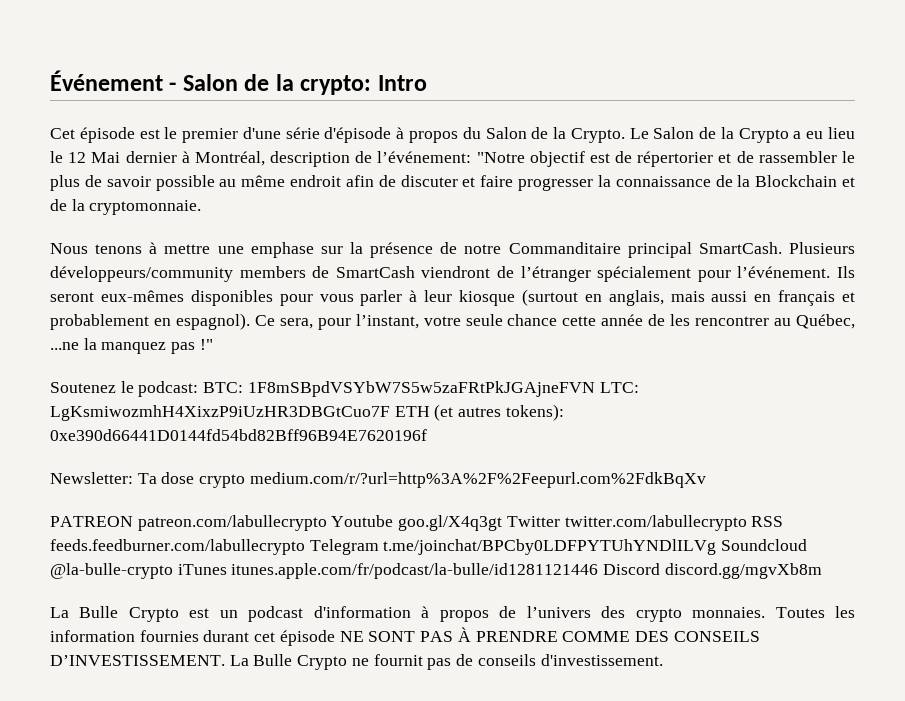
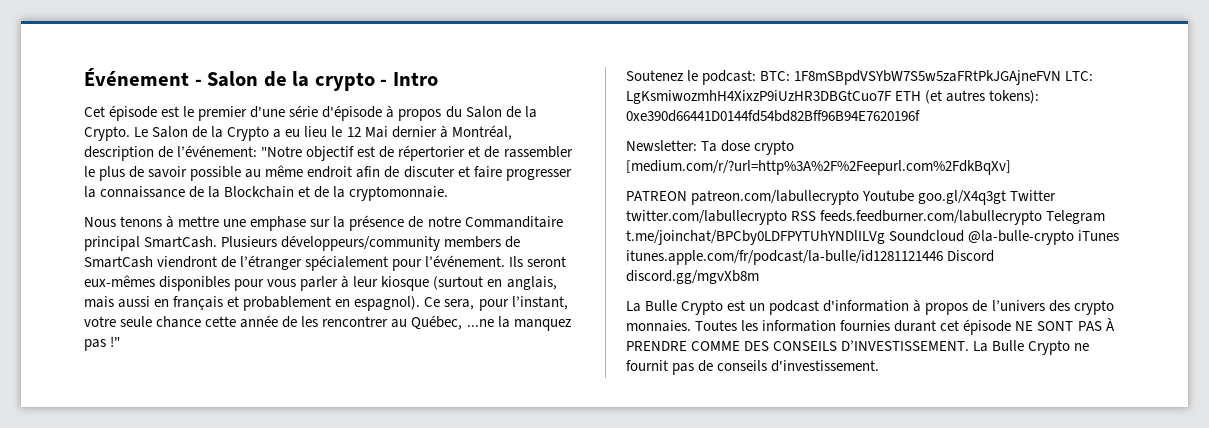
- Événement - Salon de la crypto: Intro
+ Événement - Salon de la crypto - Intro
- Newsletter: Ta dose crypto medium.com/r/?url=http%3A%2F%2Feepurl.com%2FdkBqXv
+ Newsletter: Ta dose crypto [medium.com/r/?url=http%3A%2F%2Feepurl.com%2FdkBqXv]

